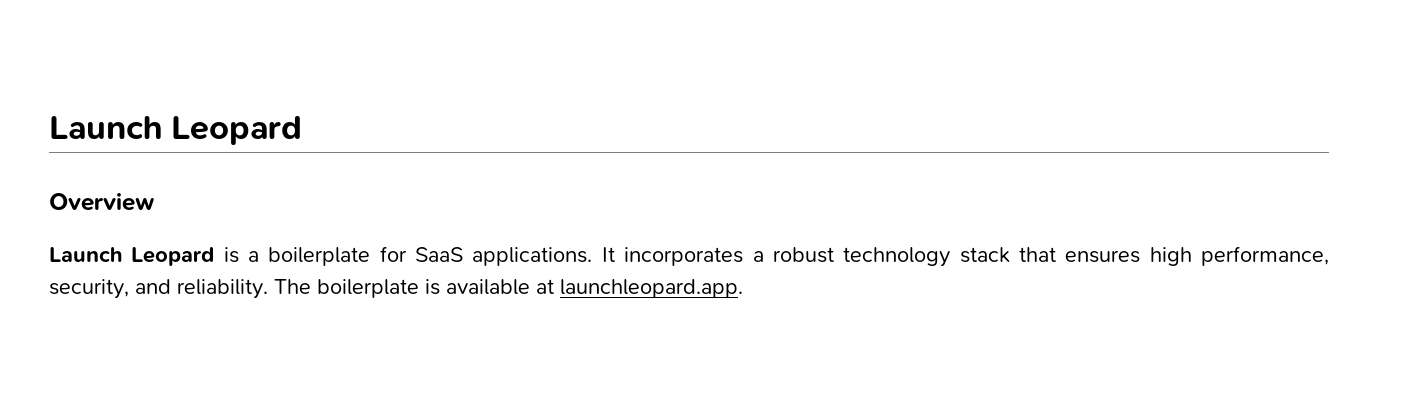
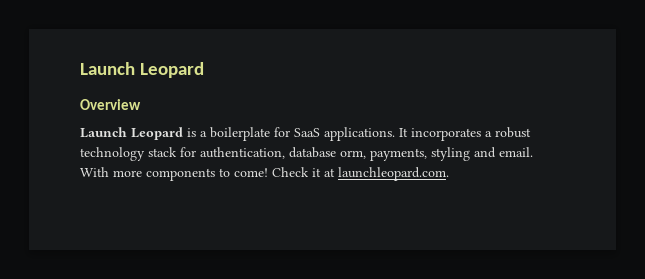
- It incorporates a robust technology stack that ensures high performance, security, and reliability. The boilerplate is available at launchleopard.app.
+ It incorporates a robust technology stack for authentication, database orm, payments, styling and email. With more components to come! Check it at launchleopard.com.

